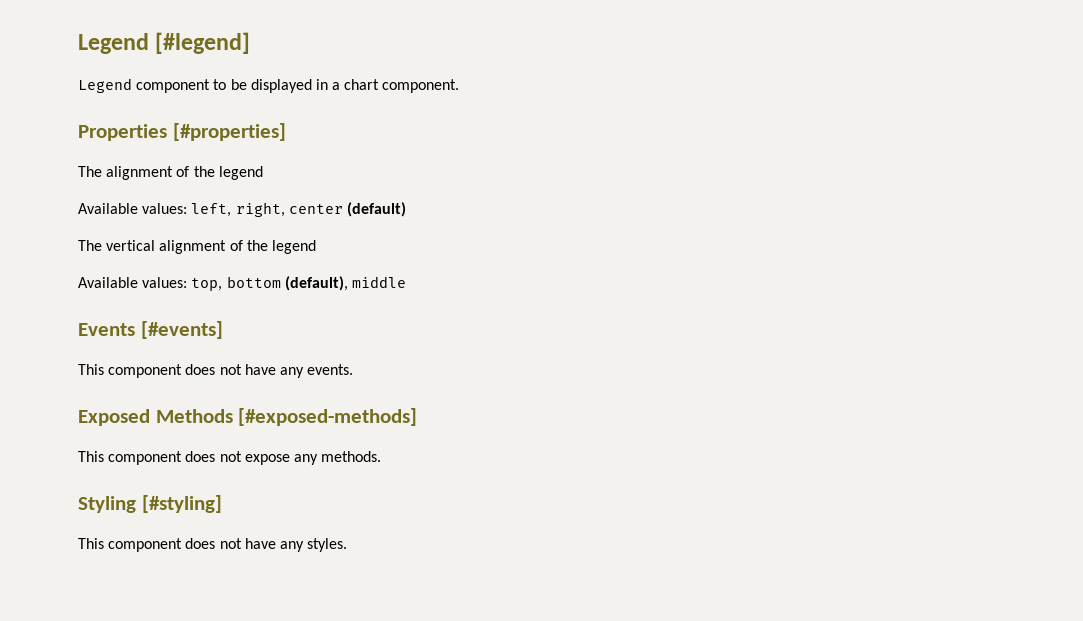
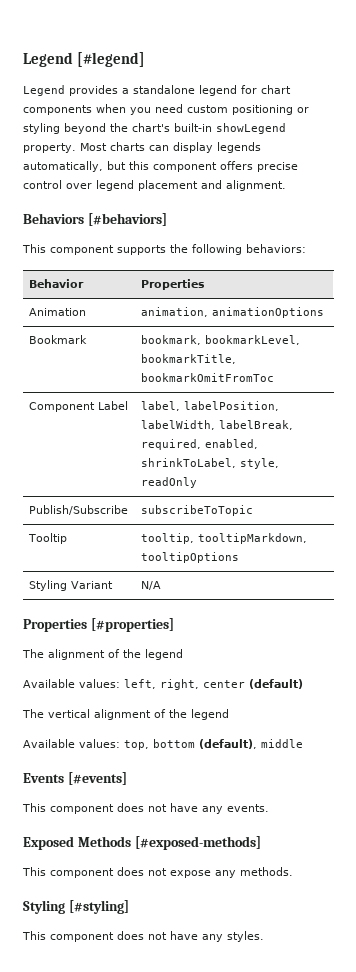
- Legend component to be displayed in a chart component.
+ Legend provides a standalone legend for chart components when you need custom positioning or styling beyond the chart's built-in showLegend property. Most charts can display legends automatically, but this component offers precise control over legend placement and alignment.
+ Behaviors [#behaviors]
+ This component supports the following behaviors:
+ Behavior | Properties
+ Animation | animation, animationOptions
+ Bookmark | bookmark, bookmarkLevel, bookmarkTitle, bookmarkOmitFromToc
+ Component Label | label, labelPosition, labelWidth, labelBreak, required, enabled, shrinkToLabel, style, readOnly
+ Publish/Subscribe | subscribeToTopic
+ Tooltip | tooltip, tooltipMarkdown, tooltipOptions
+ Styling Variant | N/A

